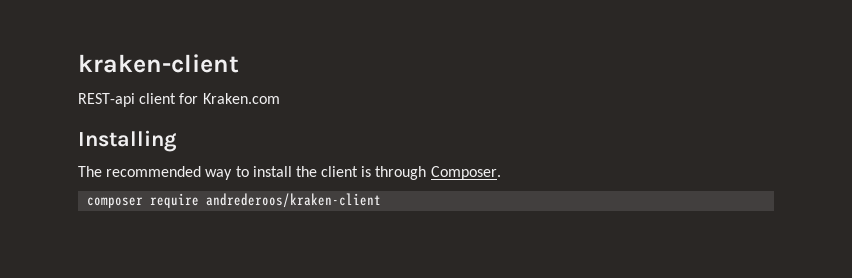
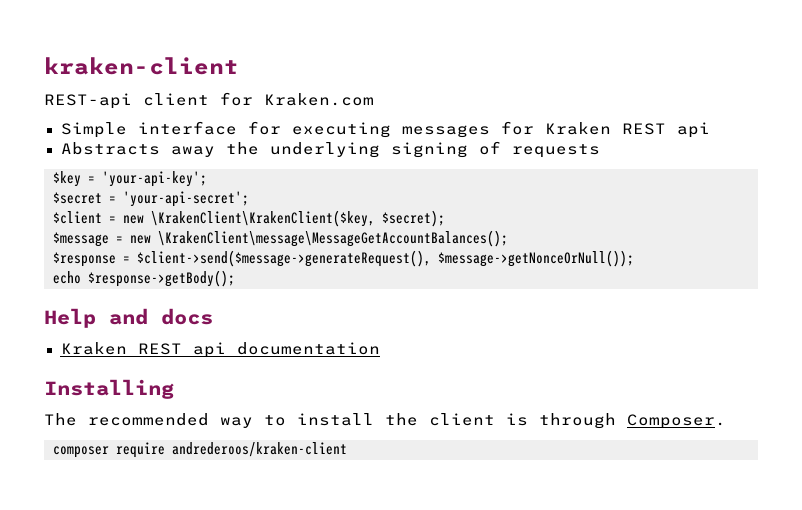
+ Simple interface for executing messages for Kraken REST api
+ Abstracts away the underlying signing of requests
+ $key = 'your-api-key';
+ $secret = 'your-api-secret';
+ $client = new \KrakenClient\KrakenClient($key, $secret);
+ $message = new \KrakenClient\message\MessageGetAccountBalances();
+ $response = $client->send($message->generateRequest(), $message->getNonceOrNull());
+ echo $response->getBody();
+ Help and docs
+ Kraken REST api documentation

